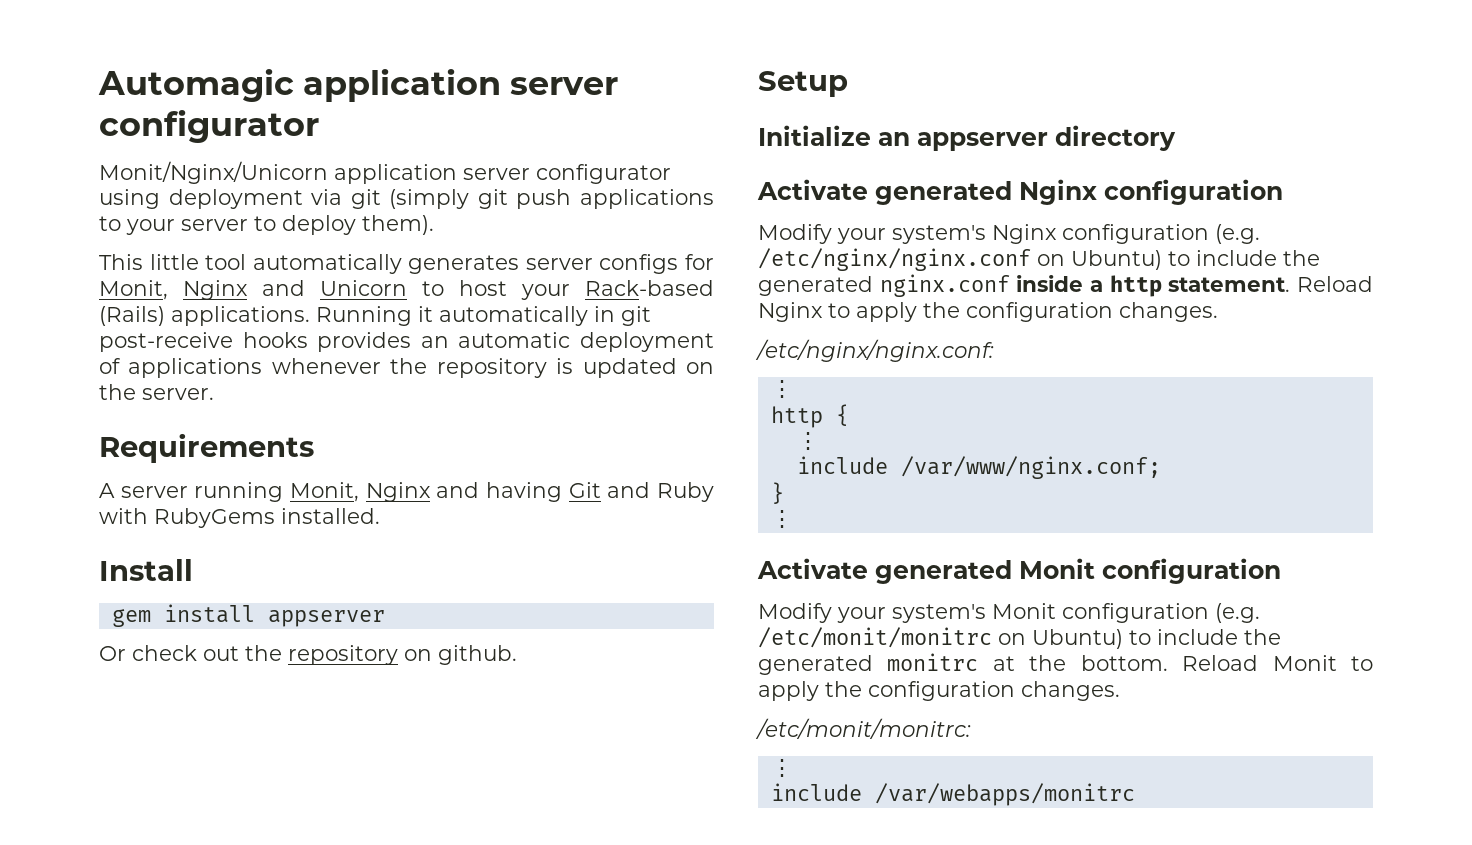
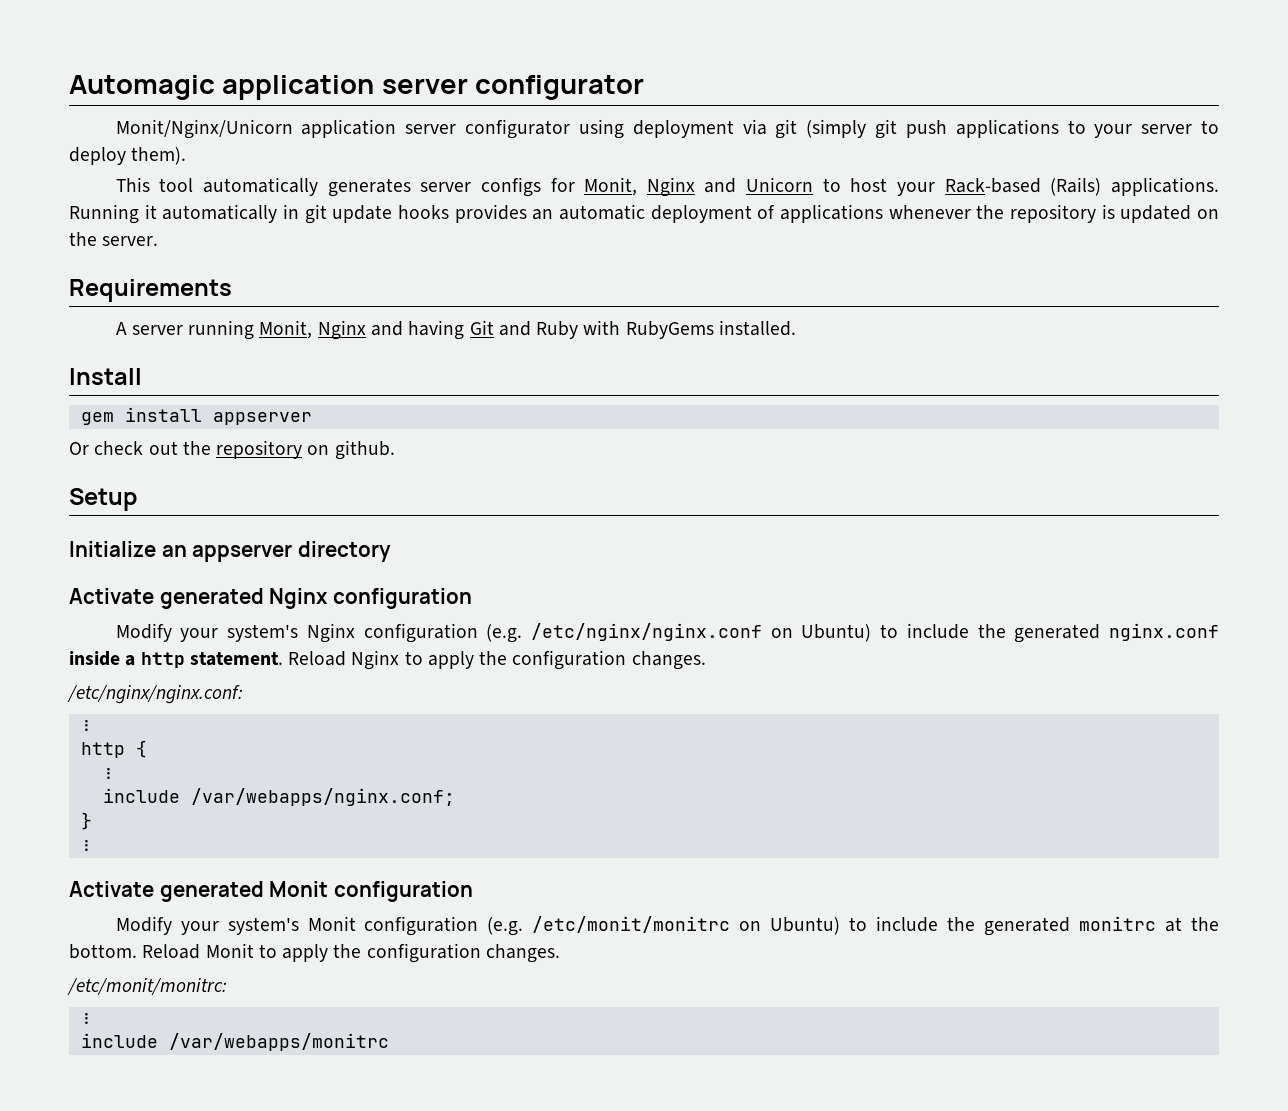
- This little tool automatically generates server configs for Monit, Nginx and Unicorn to host your Rack-based (Rails) applications.
+ This tool automatically generates server configs for Monit, Nginx and Unicorn to host your Rack-based (Rails) applications.
- Running it automatically in git post-receive hooks provides an automatic deployment of applications whenever the repository is updated on the server.
+ Running it automatically in git update hooks provides an automatic deployment of applications whenever the repository is updated on the server.
- include /var/www/nginx.conf;
+ include /var/webapps/nginx.conf;

